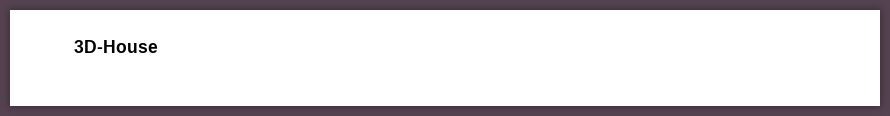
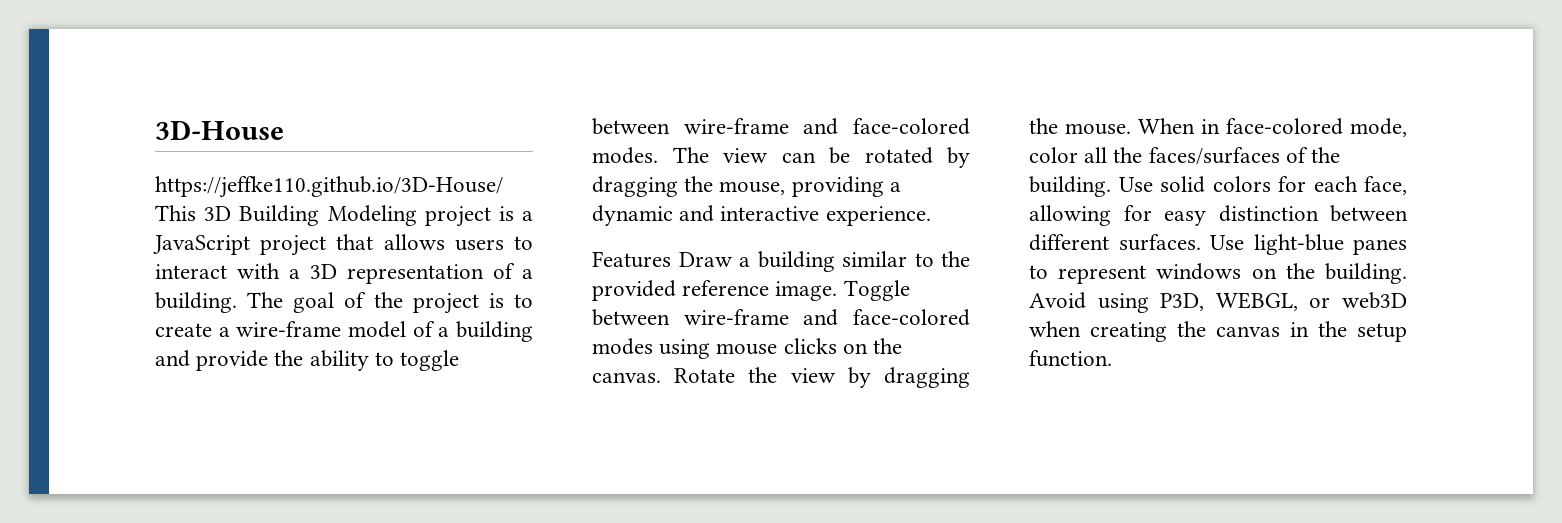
+ https://jeffke110.github.io/3D-House/ This 3D Building Modeling project is a JavaScript project that allows users to interact with a 3D representation of a building. The goal of the project is to create a wire-frame model of a building and provide the ability to toggle between wire-frame and face-colored modes. The view can be rotated by dragging the mouse, providing a dynamic and interactive experience.
+ Features Draw a building similar to the provided reference image. Toggle between wire-frame and face-colored modes using mouse clicks on the canvas. Rotate the view by dragging the mouse. When in face-colored mode, color all the faces/surfaces of the building. Use solid colors for each face, allowing for easy distinction between different surfaces. Use light-blue panes to represent windows on the building. Avoid using P3D, WEBGL, or web3D when creating the canvas in the setup function.

